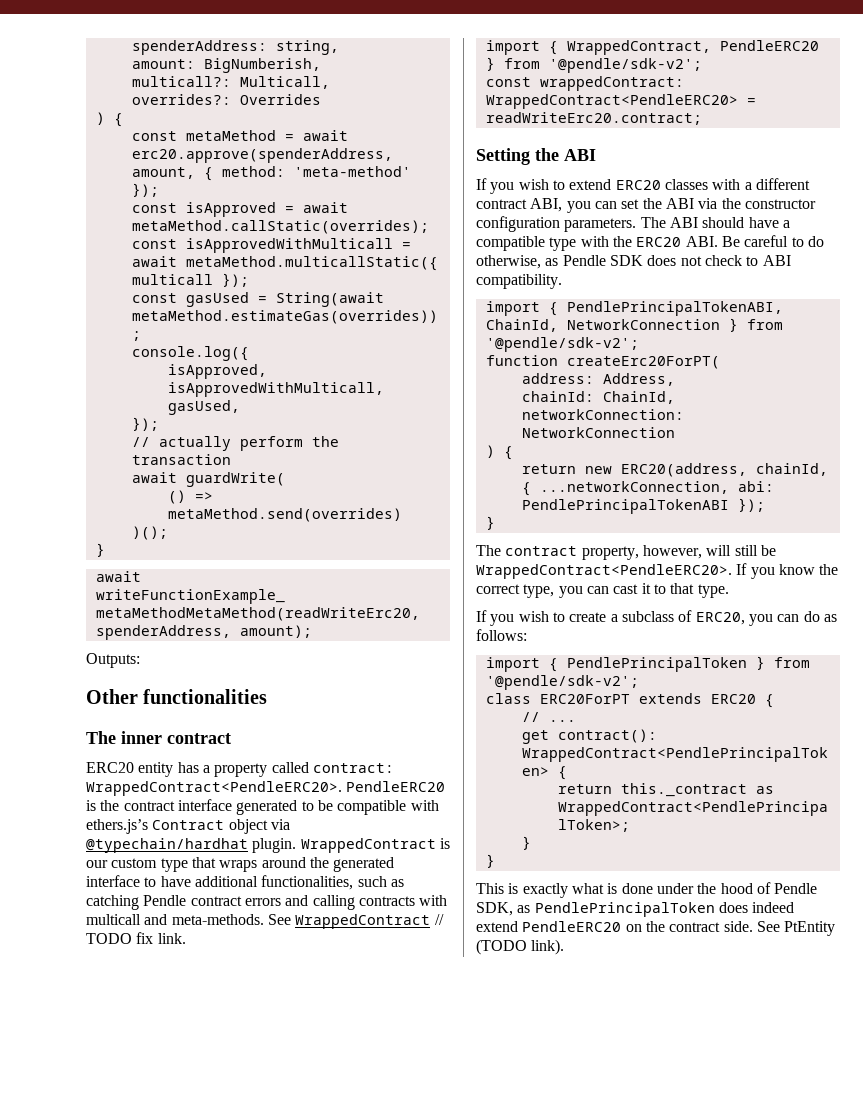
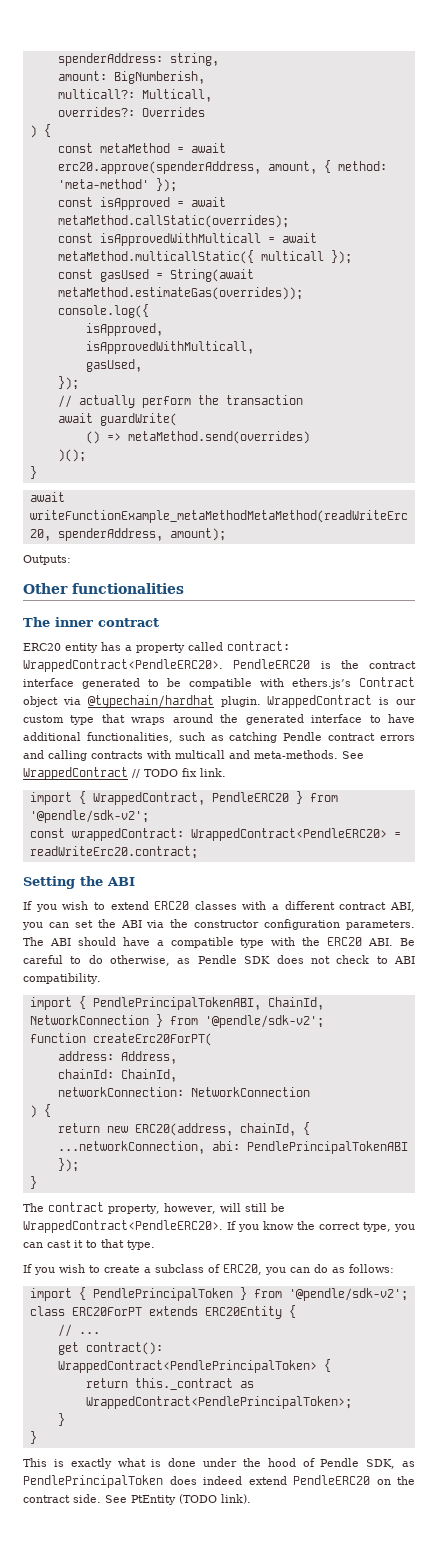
- class ERC20ForPT extends ERC20 {
+ class ERC20ForPT extends ERC20Entity {

